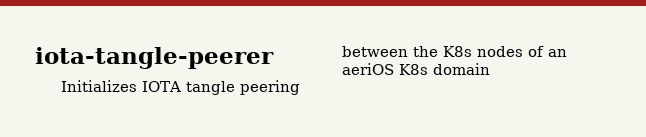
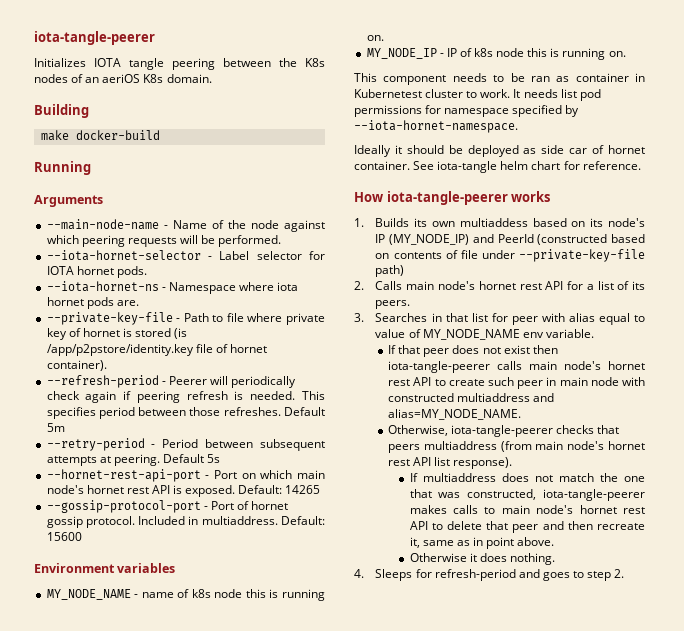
- Initializes IOTA tangle peering between the K8s nodes of an aeriOS K8s domain
+ Initializes IOTA tangle peering between the K8s nodes of an aeriOS K8s domain.
+ Building
+ make docker-build
+ Running
+ Arguments
+ --main-node-name - Name of the node against which peering requests will be performed.
+ --iota-hornet-selector - Label selector for IOTA hornet pods.
+ --iota-hornet-ns - Namespace where iota hornet pods are.
+ --private-key-file - Path to file where private key of hornet is stored (is /app/p2pstore/identity.key file of hornet container).
+ --refresh-period - Peerer will periodically check again if peering refresh is needed. This specifies period between those refreshes. Default 5m
+ --retry-period - Period between subsequent attempts at peering. Default 5s
+ --hornet-rest-api-port - Port on which main node's hornet rest API is exposed. Default: 14265
+ --gossip-protocol-port - Port of hornet gossip protocol. Included in multiaddress. Default: 15600
+ Environment variables
+ MY_NODE_NAME - name of k8s node this is running on.
+ MY_NODE_IP - IP of k8s node this is running on.
+ This component needs to be ran as container in Kubernetest cluster to work. It needs list pod permissions for namespace specified by --iota-hornet-namespace.
+ Ideally it should be deployed as side car of hornet container. See iota-tangle helm chart for reference.
+ How iota-tangle-peerer works
+ 1. Builds its own multiaddess based on its node's IP (MY_NODE_IP) and PeerId (constructed based on contents of file under --private-key-file path)
+ 2. Calls main node's hornet rest API for a list of its peers.
+ 3. Searches in that list for peer with alias equal to value of MY_NODE_NAME env variable.
+ If that peer does not exist then iota-tangle-peerer calls main node's hornet rest API to create such peer in main node with constructed multiaddress and alias=MY_NODE_NAME.
+ Otherwise, iota-tangle-peerer checks that peers multiaddress (from main node's hornet rest API list response).
+ If multiaddress does not match the one that was constructed, iota-tangle-peerer makes calls to main node's hornet rest API to delete that peer and then recreate it, same as in point above.
+ Otherwise it does nothing.
+ 4. Sleeps for refresh-period and goes to step 2.

